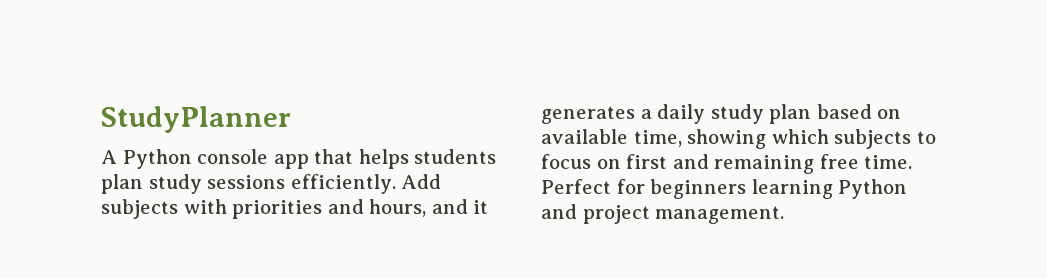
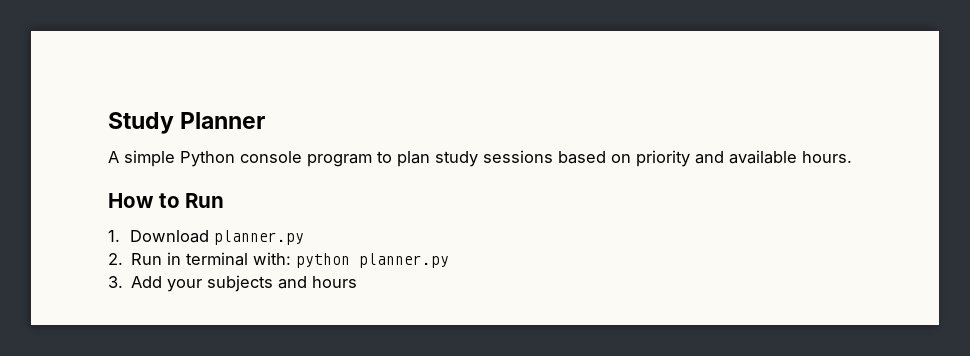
- StudyPlanner
+ Study Planner
- A Python console app that helps students plan study sessions efficiently. Add subjects with priorities and hours, and it generates a daily study plan based on available time, showing which subjects to focus on first and remaining free time. Perfect for beginners learning Python and project management.
+ A simple Python console program to plan study sessions based on priority and available hours.
+ How to Run
+ 1. Download planner.py
+ 2. Run in terminal with: python planner.py
+ 3. Add your subjects and hours

